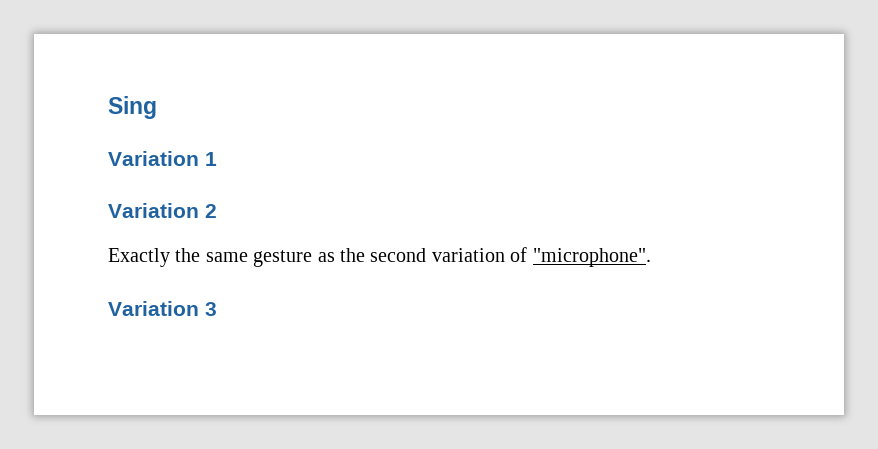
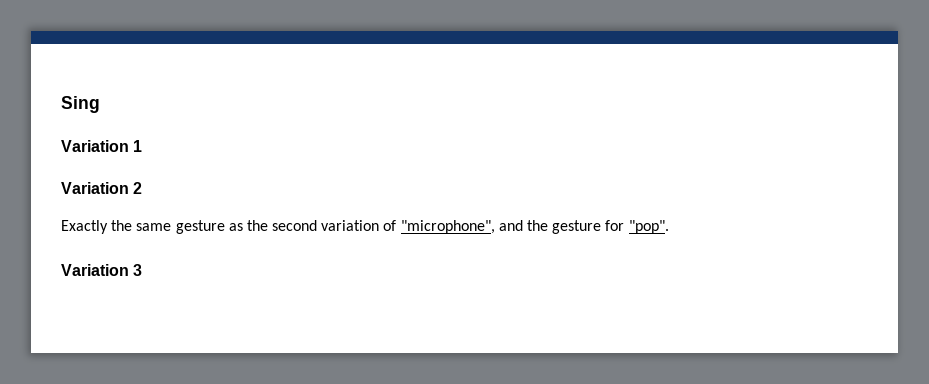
- Exactly the same gesture as the second variation of "microphone".
+ Exactly the same gesture as the second variation of "microphone", and the gesture for "pop".

